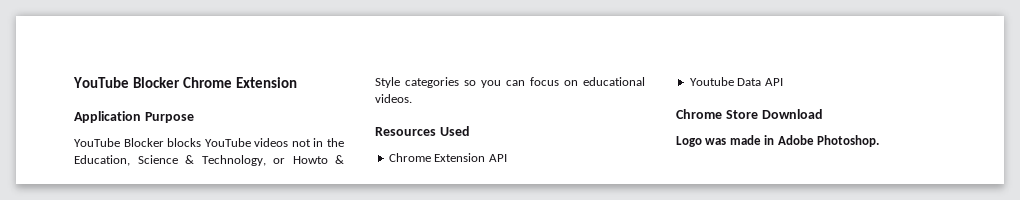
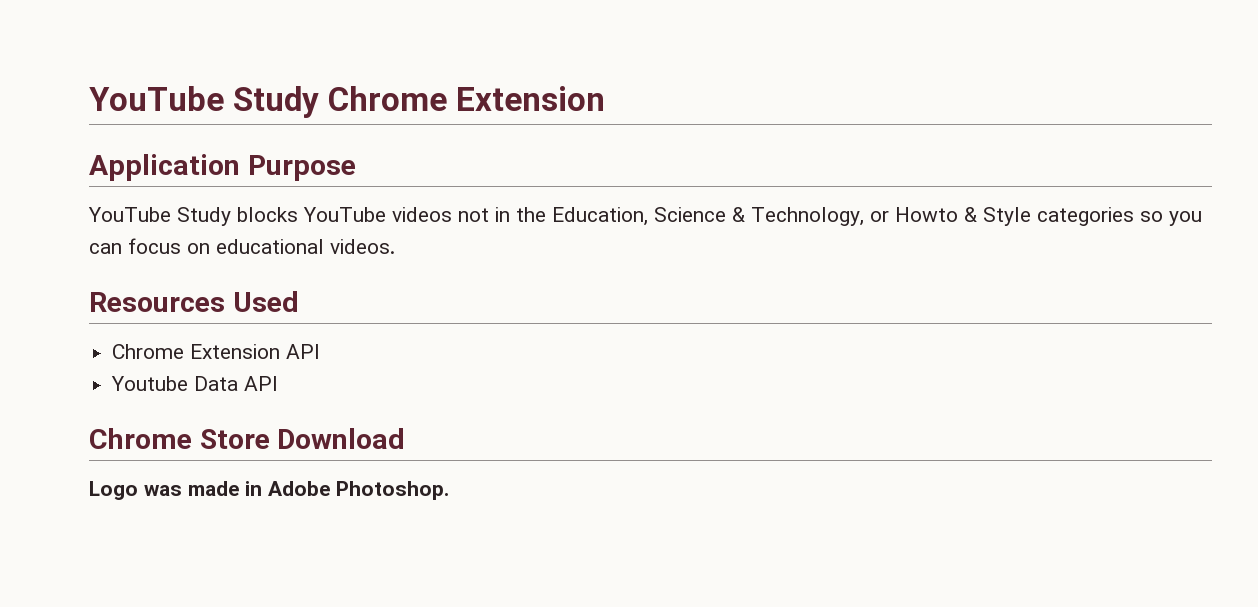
- YouTube Blocker Chrome Extension
+ YouTube Study Chrome Extension
- YouTube Blocker blocks YouTube videos not in the Education, Science & Technology, or Howto & Style categories so you can focus on educational videos.
+ YouTube Study blocks YouTube videos not in the Education, Science & Technology, or Howto & Style categories so you can focus on educational videos.

